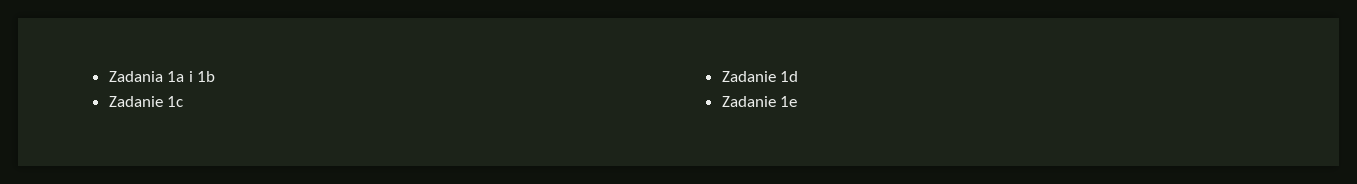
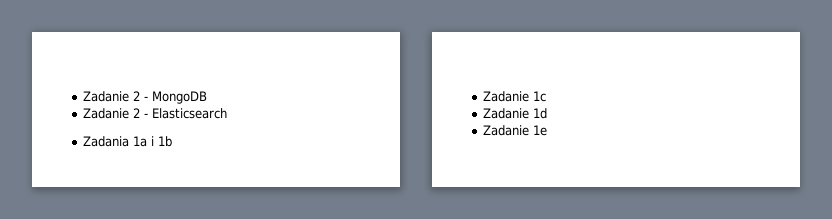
+ Zadanie 2 - MongoDB
+ Zadanie 2 - Elasticsearch

